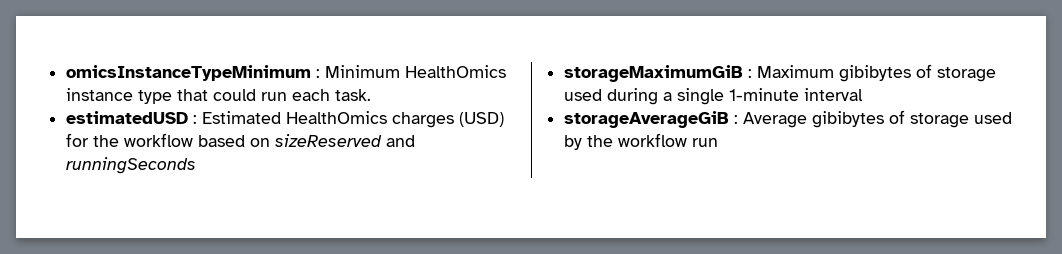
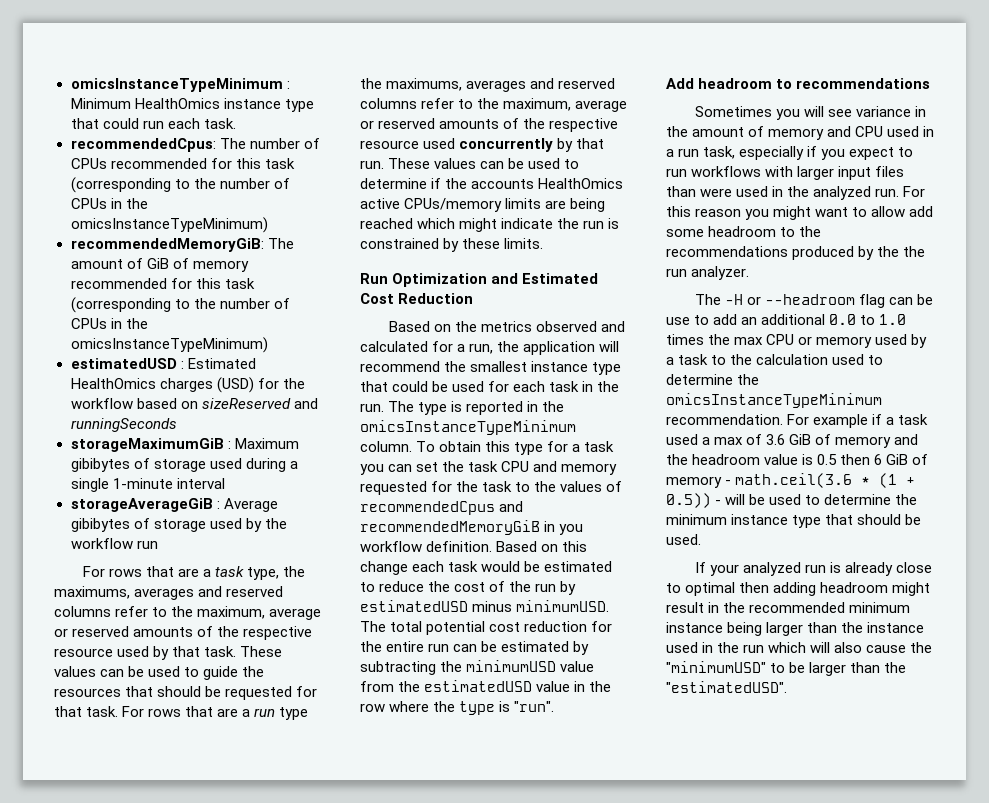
+ recommendedCpus: The number of CPUs recommended for this task (corresponding to the number of CPUs in the omicsInstanceTypeMinimum)
+ recommendedMemoryGiB: The amount of GiB of memory recommended for this task (corresponding to the number of CPUs in the omicsInstanceTypeMinimum)
+ For rows that are a task type, the maximums, averages and reserved columns refer to the maximum, average or reserved amounts of the respective resource used by that task. These values can be used to guide the resources that should be requested for that task. For rows that are a run type the maximums, averages and reserved columns refer to the maximum, average or reserved amounts of the respective resource used concurrently by that run. These values can be used to determine if the accounts HealthOmics active CPUs/memory limits are being reached which might indicate the run is constrained by these limits.
+ Run Optimization and Estimated Cost Reduction
+ Based on the metrics observed and calculated for a run, the application will recommend the smallest instance type that could be used for each task in the run. The type is reported in the omicsInstanceTypeMinimum column. To obtain this type for a task you can set the task CPU and memory requested for the task to the values of recommendedCpus and recommendedMemoryGiB in you workflow definition. Based on this change each task would be estimated to reduce the cost of the run by estimatedUSD minus minimumUSD. The total potential cost reduction for the entire run can be estimated by subtracting the minimumUSD value from the estimatedUSD value in the row where the type is "run".
+ Add headroom to recommendations
+ Sometimes you will see variance in the amount of memory and CPU used in a run task, especially if you expect to run workflows with larger input files than were used in the analyzed run. For this reason you might want to allow add some headroom to the recommendations produced by the the run analyzer.
+ The -H or --headroom flag can be use to add an additional 0.0 to 1.0 times the max CPU or memory used by a task to the calculation used to determine the omicsInstanceTypeMinimum recommendation. For example if a task used a max of 3.6 GiB of memory and the headroom value is 0.5 then 6 GiB of memory - math.ceil(3.6 * (1 + 0.5)) - will be used to determine the minimum instance type that should be used.
+ If your analyzed run is already close to optimal then adding headroom might result in the recommended minimum instance being larger than the instance used in the run which will also cause the "minimumUSD" to be larger than the "estimatedUSD".

